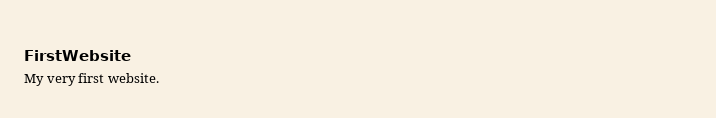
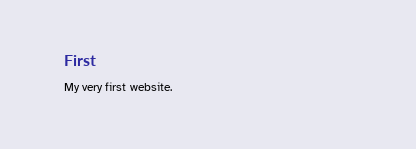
- FirstWebsite
+ First

